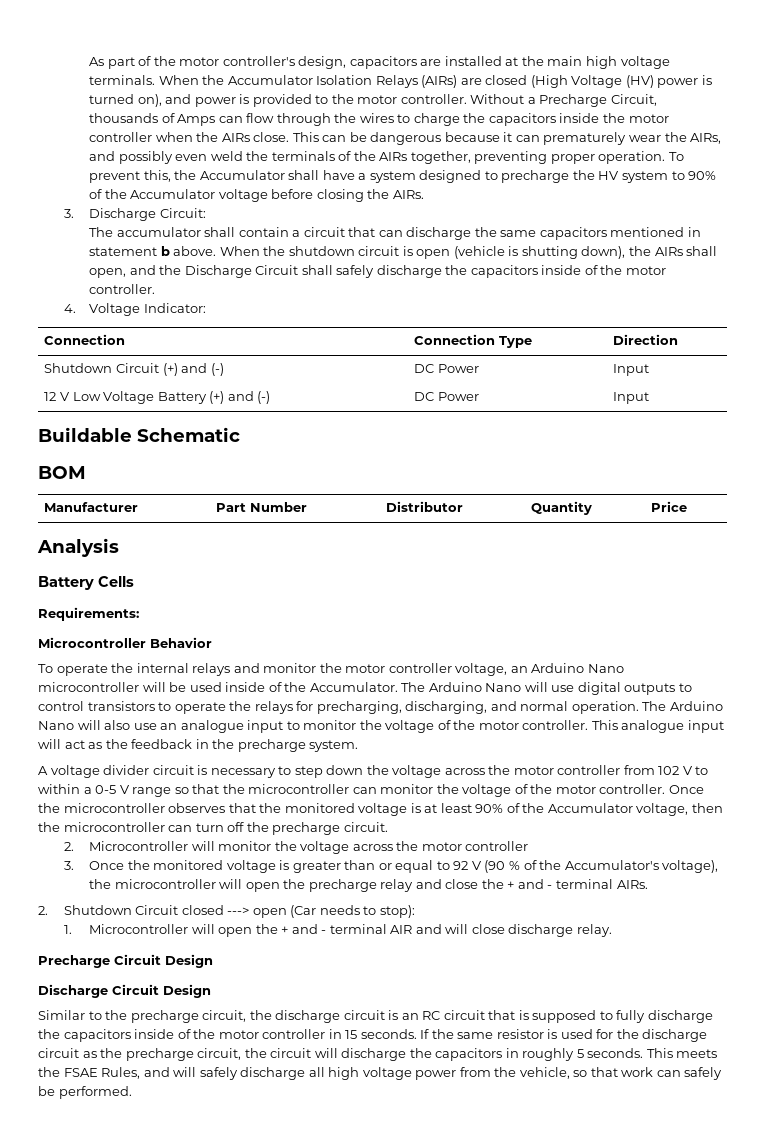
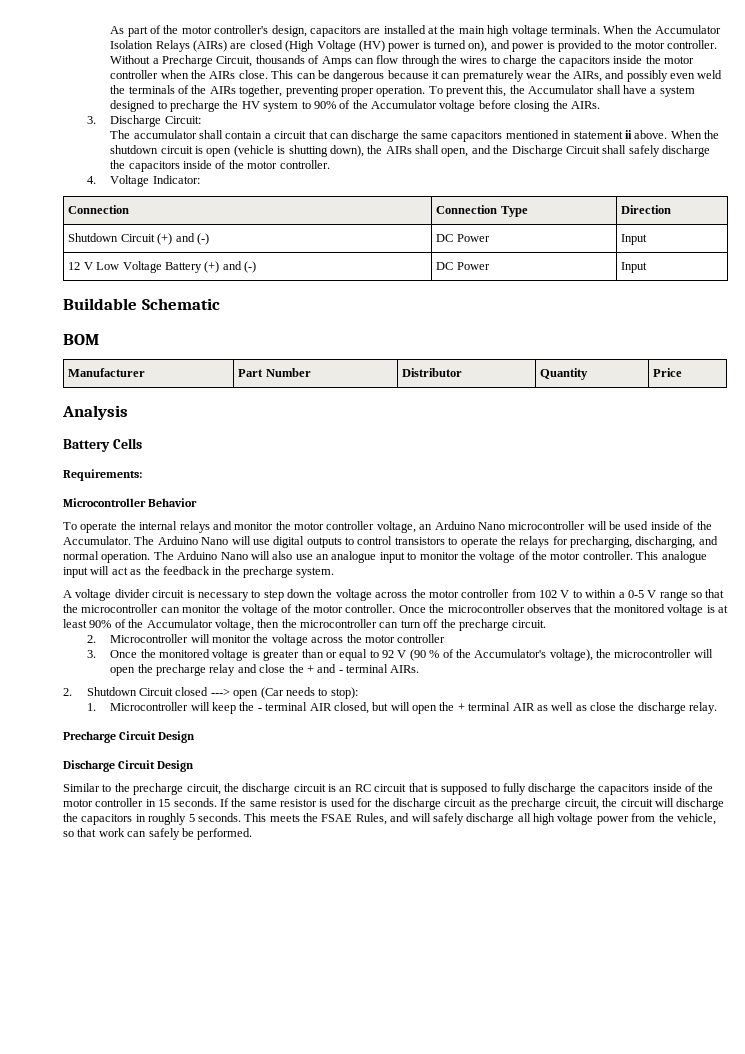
- The accumulator shall contain a circuit that can discharge the same capacitors mentioned in statement b above.
+ The accumulator shall contain a circuit that can discharge the same capacitors mentioned in statement ii above.
- 1. Microcontroller will open the + and - terminal AIR and will close discharge relay.
+ 1. Microcontroller will keep the - terminal AIR closed, but will open the + terminal AIR as well as close the discharge relay.

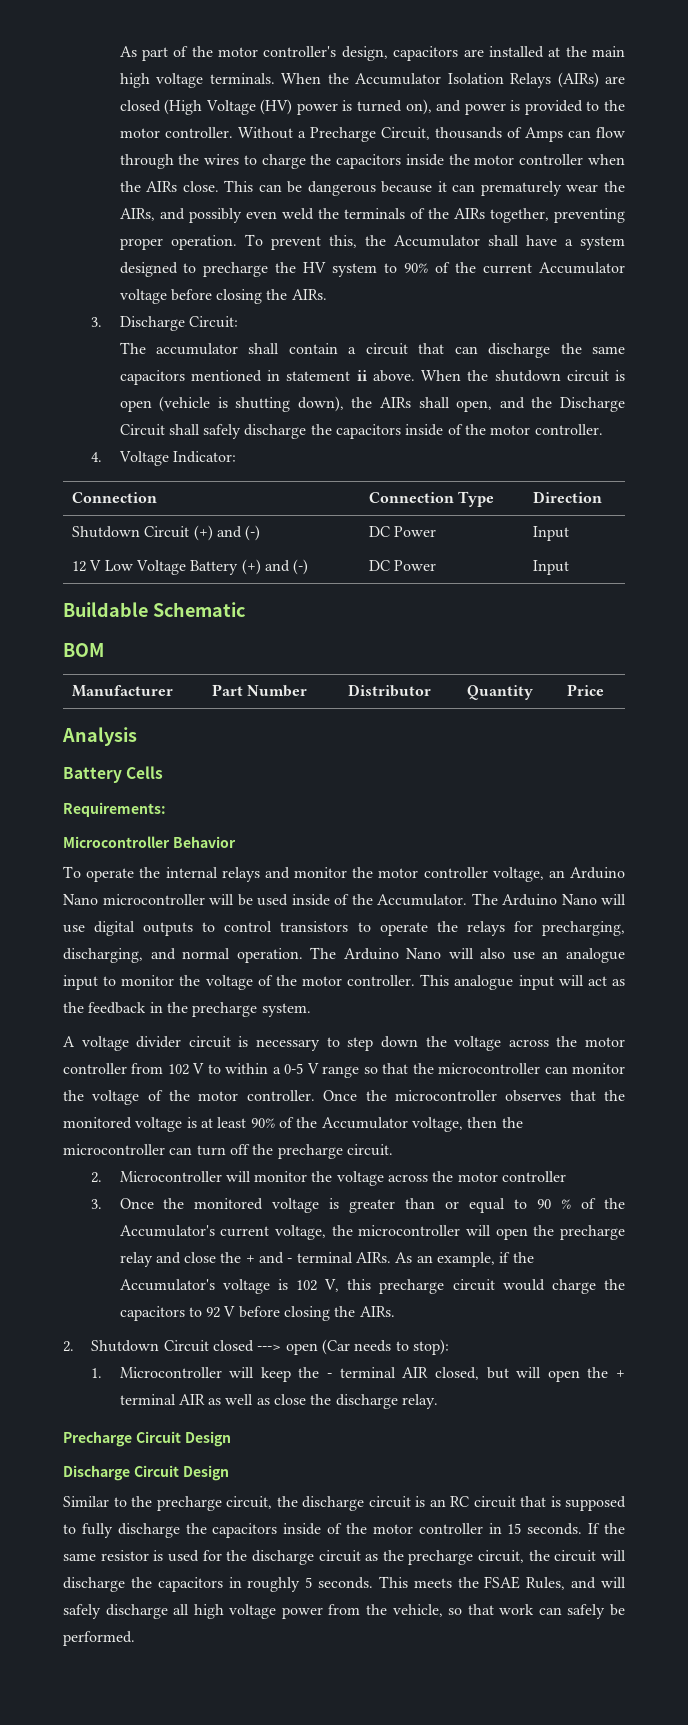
- To prevent this, the Accumulator shall have a system designed to precharge the HV system to 90% of the Accumulator voltage before closing the AIRs.
+ To prevent this, the Accumulator shall have a system designed to precharge the HV system to 90% of the current Accumulator voltage before closing the AIRs.
- 3. Once the monitored voltage is greater than or equal to 92 V (90 % of the Accumulator's voltage), the microcontroller will open the precharge relay and close the + and - terminal AIRs.
+ 3. Once the monitored voltage is greater than or equal to 90 % of the Accumulator's current voltage, the microcontroller will open the precharge relay and close the + and - terminal AIRs. As an example, if the Accumulator's voltage is 102 V, this precharge circuit would charge the capacitors to 92 V before closing the AIRs.

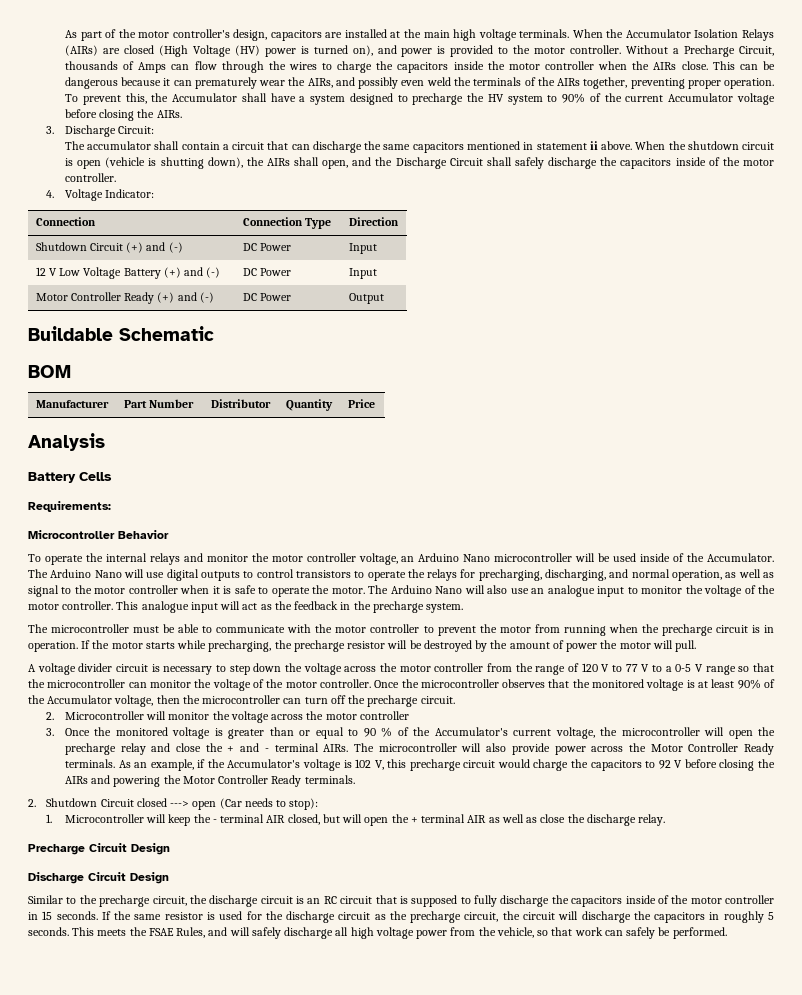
+ Motor Controller Ready (+) and (-) | DC Power | Output
- The Arduino Nano will use digital outputs to control transistors to operate the relays for precharging, discharging, and normal operation.
+ The Arduino Nano will use digital outputs to control transistors to operate the relays for precharging, discharging, and normal operation, as well as signal to the motor controller when it is safe to operate the motor.
+ The microcontroller must be able to communicate with the motor controller to prevent the motor from running when the precharge circuit is in operation. If the motor starts while precharging, the precharge resistor will be destroyed by the amount of power the motor will pull.
- A voltage divider circuit is necessary to step down the voltage across the motor controller from 102 V to within a 0-5 V range so that the microcontroller can monitor the voltage of the motor controller.
+ A voltage divider circuit is necessary to step down the voltage across the motor controller from the range of 120 V to 77 V to a 0-5 V range so that the microcontroller can monitor the voltage of the motor controller.
+ The microcontroller will also provide power across the Motor Controller Ready terminals.
- As an example, if the Accumulator's voltage is 102 V, this precharge circuit would charge the capacitors to 92 V before closing the AIRs.
+ As an example, if the Accumulator's voltage is 102 V, this precharge circuit would charge the capacitors to 92 V before closing the AIRs and powering the Motor Controller Ready terminals.

